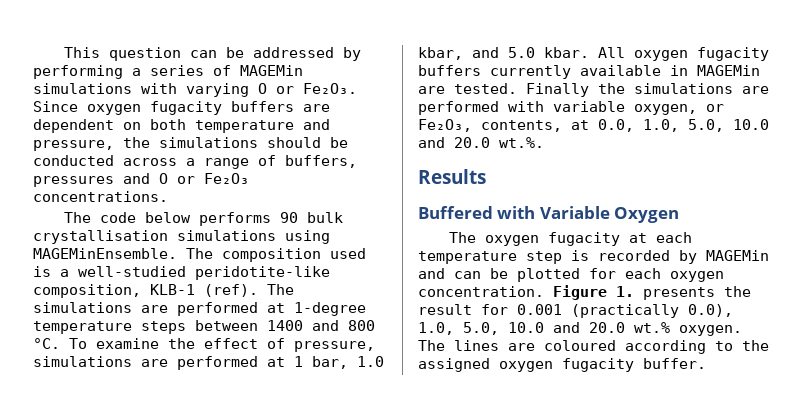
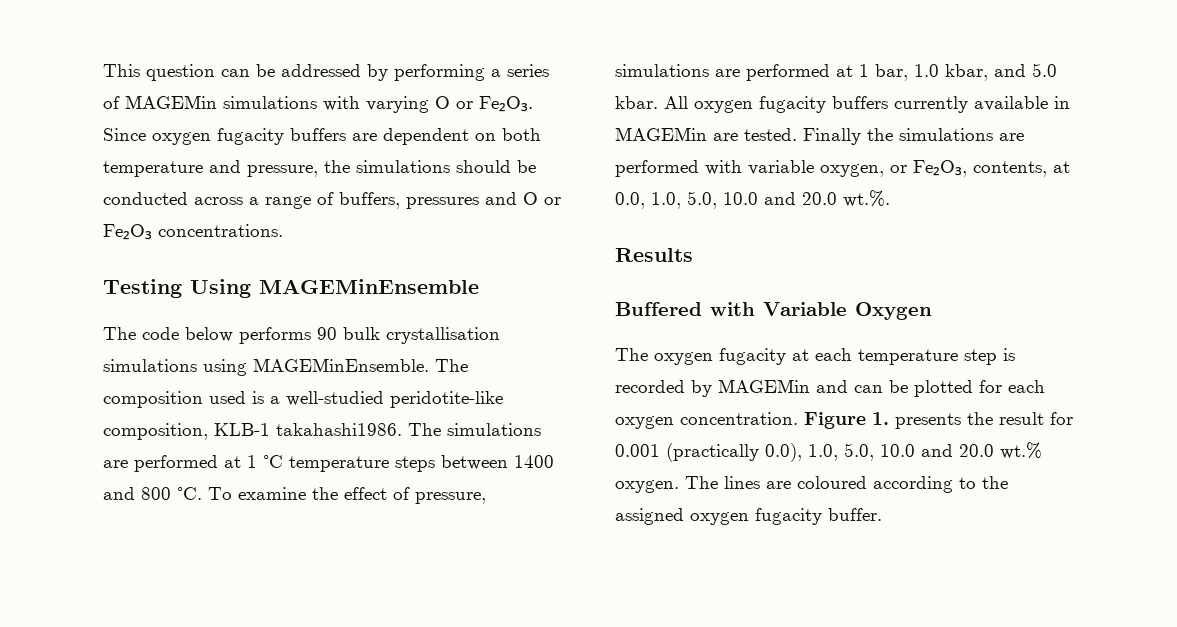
+ Testing Using MAGEMinEnsemble
- The composition used is a well-studied peridotite-like composition, KLB-1 (ref).
+ The composition used is a well-studied peridotite-like composition, KLB-1 takahashi1986.
- The simulations are performed at 1-degree temperature steps between 1400 and 800 °C.
+ The simulations are performed at 1 °C temperature steps between 1400 and 800 °C.

